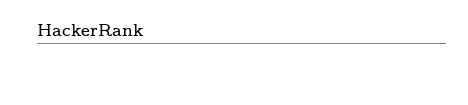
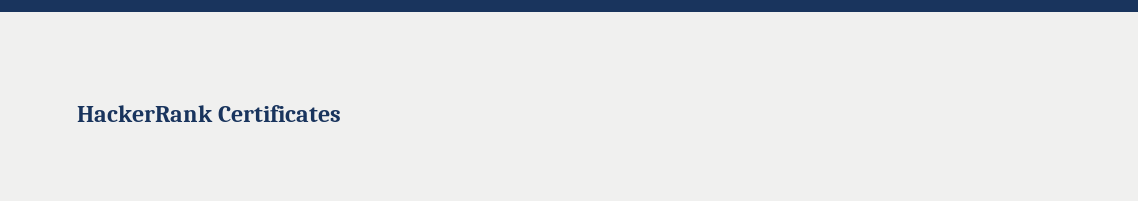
- HackerRank
+ HackerRank Certificates

